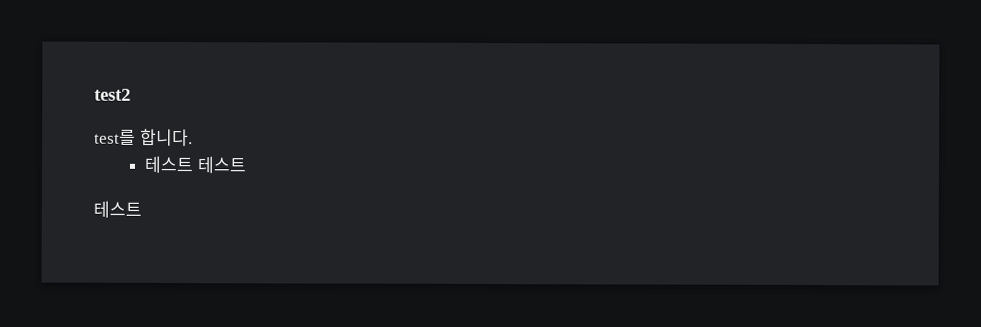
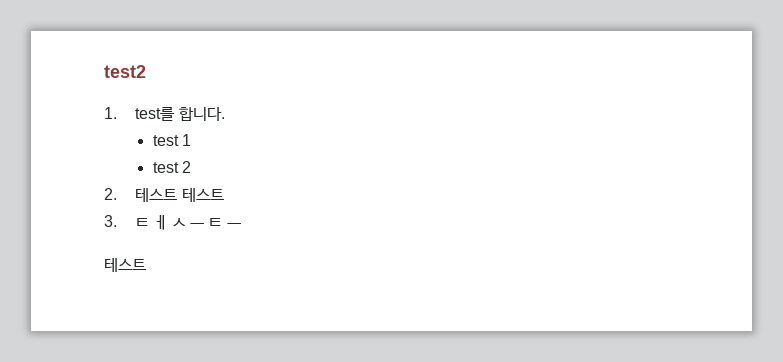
- test를 합니다.
+ 1. test를 합니다.
- 테스트 테스트
+ test 1
+ test 2
+ 2. 테스트 테스트
+ 3. ㅌ ㅔ ㅅ ㅡ ㅌ ㅡ

